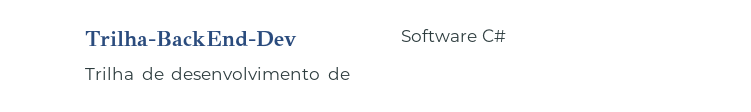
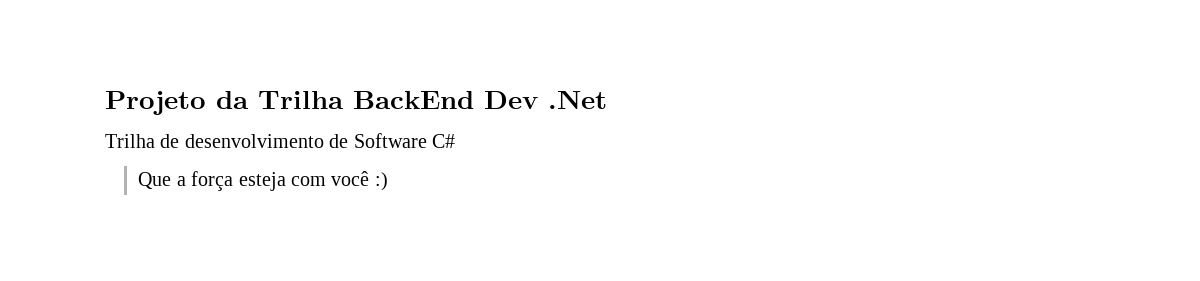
- Trilha-BackEnd-Dev
+ Projeto da Trilha BackEnd Dev .Net
+ Que a força esteja com você :)

